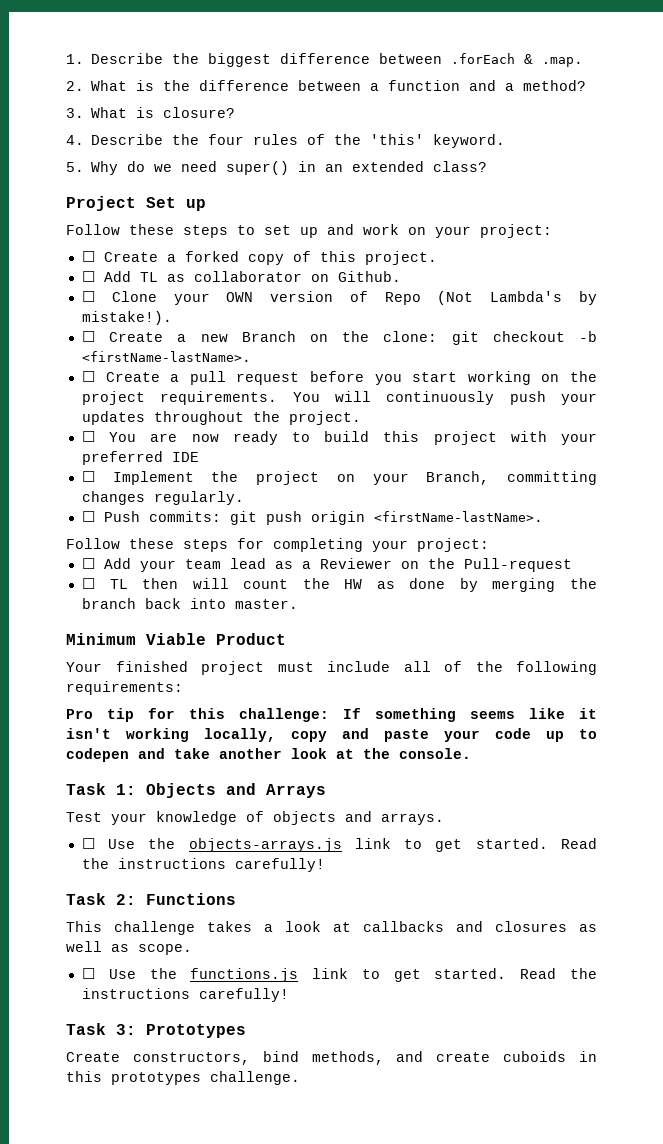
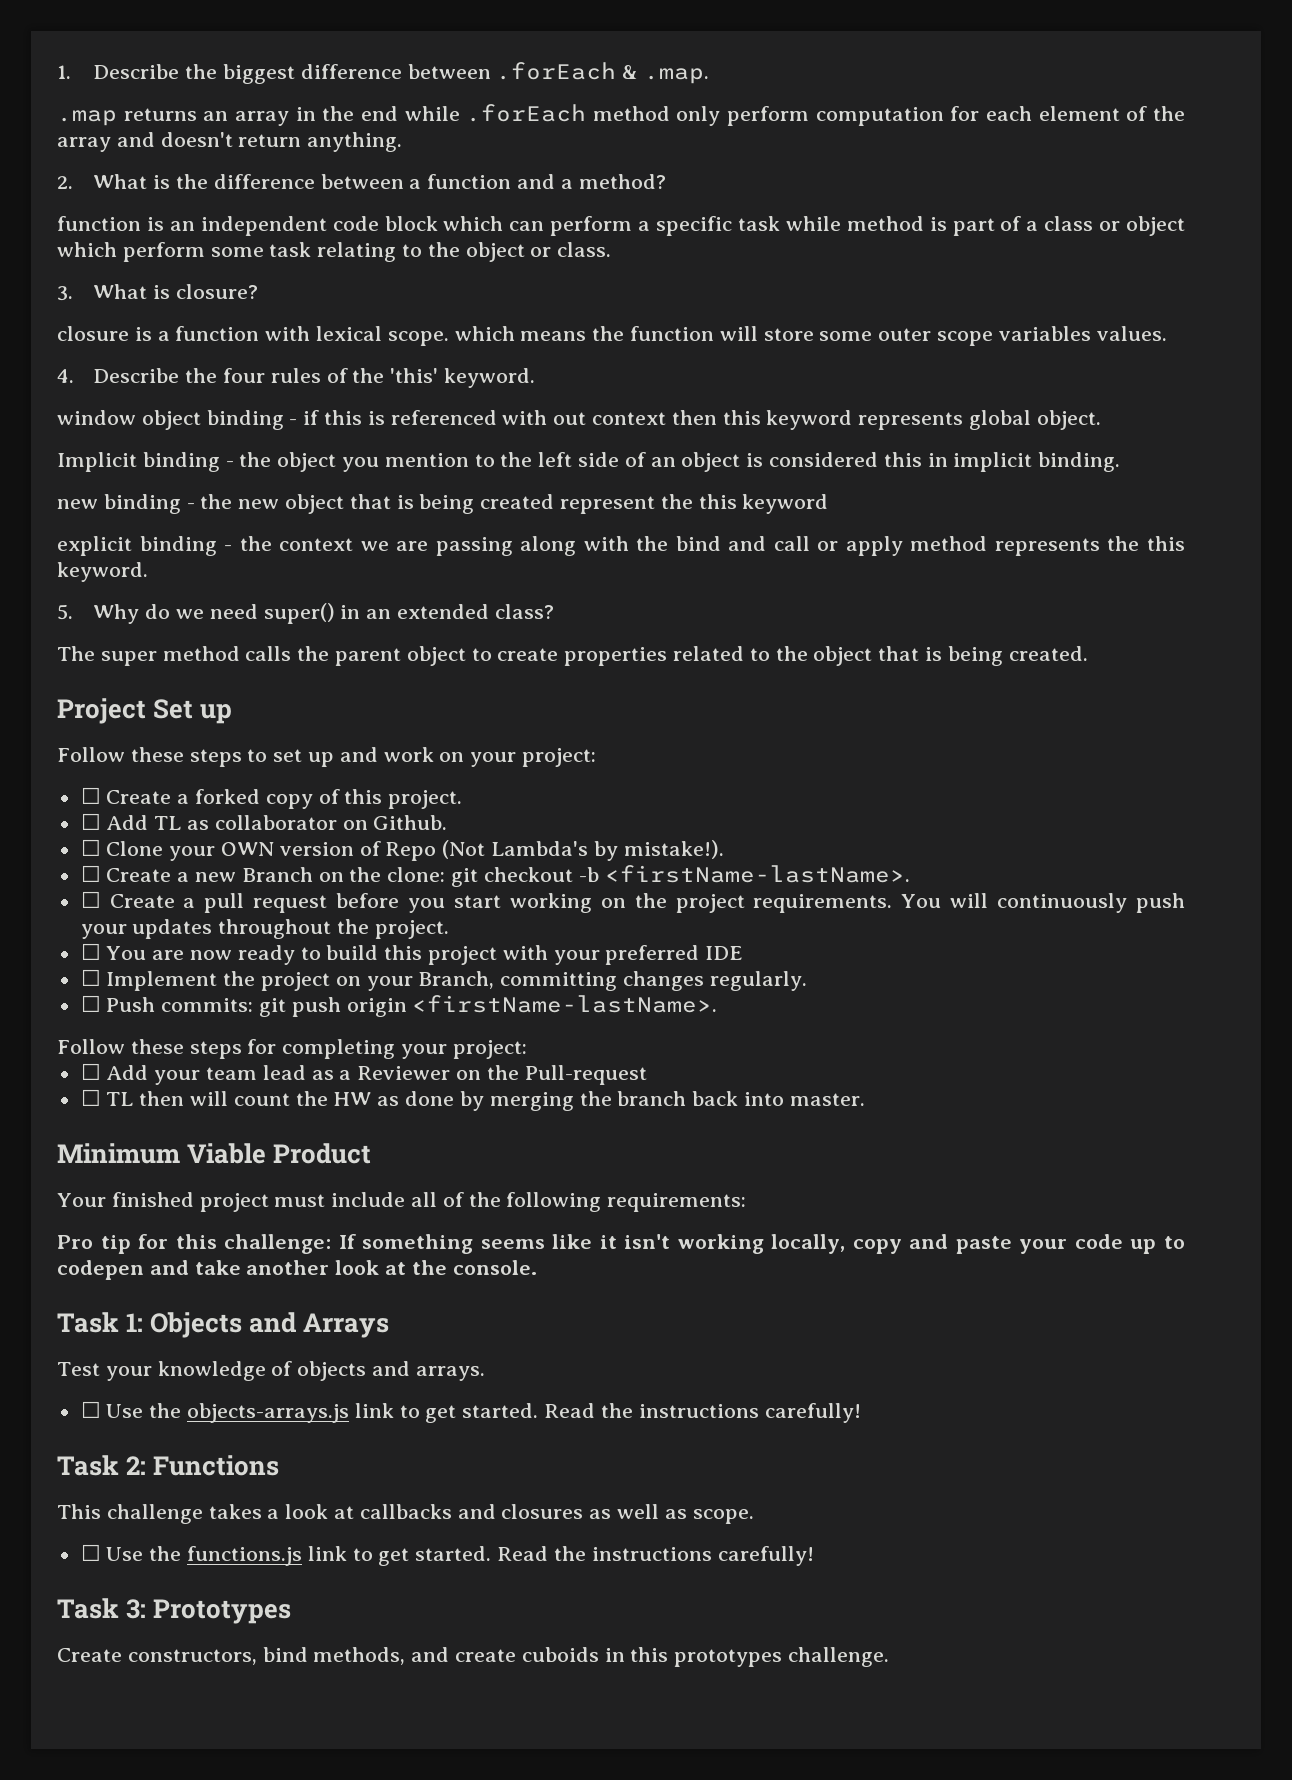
+ .map returns an array in the end while .forEach method only perform computation for each element of the array and doesn't return anything.
+ function is an independent code block which can perform a specific task while method is part of a class or object which perform some task relating to the object or class.
  3. What is closure?
+ closure is a function with lexical scope. which means the function will store some outer scope variables values.
+ window object binding - if this is referenced with out context then this keyword represents global object.
+ Implicit binding - the object you mention to the left side of an object is considered this in implicit binding.
+ new binding - the new object that is being created represent the this keyword
+ explicit binding - the context we are passing along with the bind and call or apply method represents the this keyword.
+ The super method calls the parent object to create properties related to the object that is being created.

